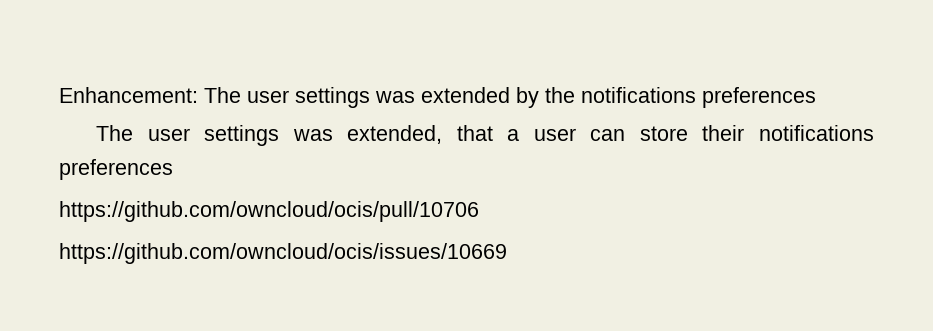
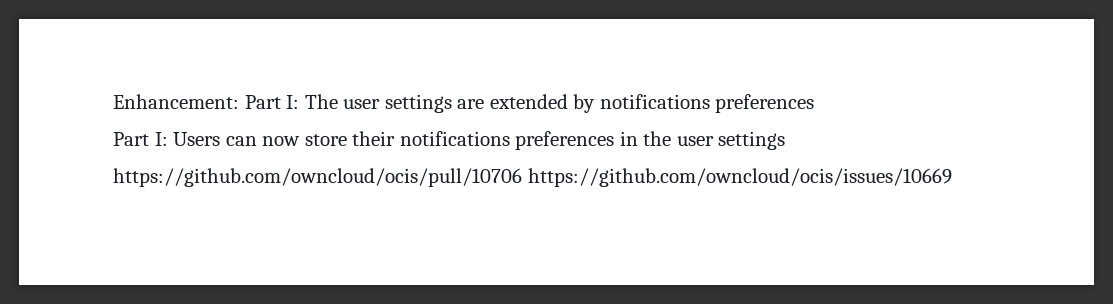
- Enhancement: The user settings was extended by the notifications preferences
- The user settings was extended, that a user can store their notifications preferences
+ Enhancement: Part I: The user settings are extended by notifications preferences
+ Part I: Users can now store their notifications preferences in the user settings
- https://github.com/owncloud/ocis/pull/10706
- https://github.com/owncloud/ocis/issues/10669
+ https://github.com/owncloud/ocis/pull/10706 https://github.com/owncloud/ocis/issues/10669

